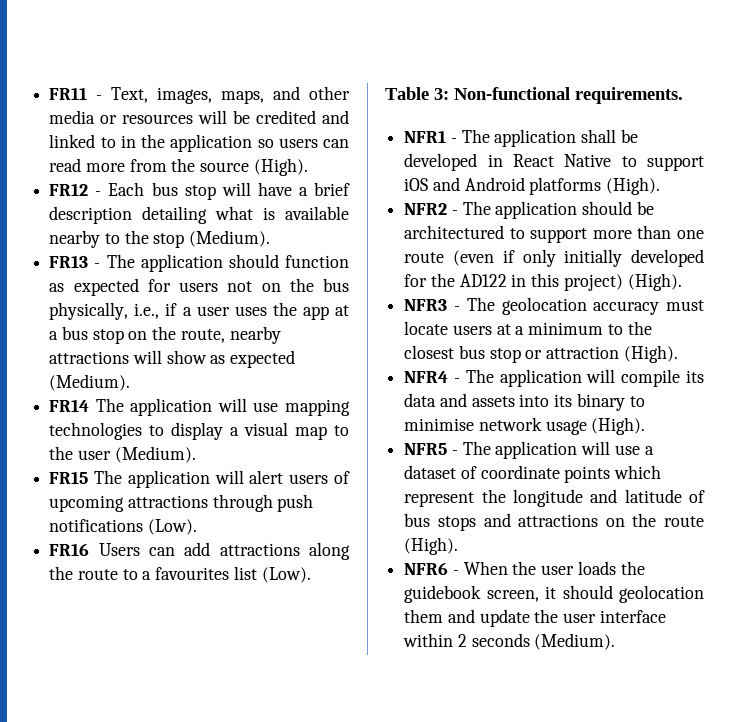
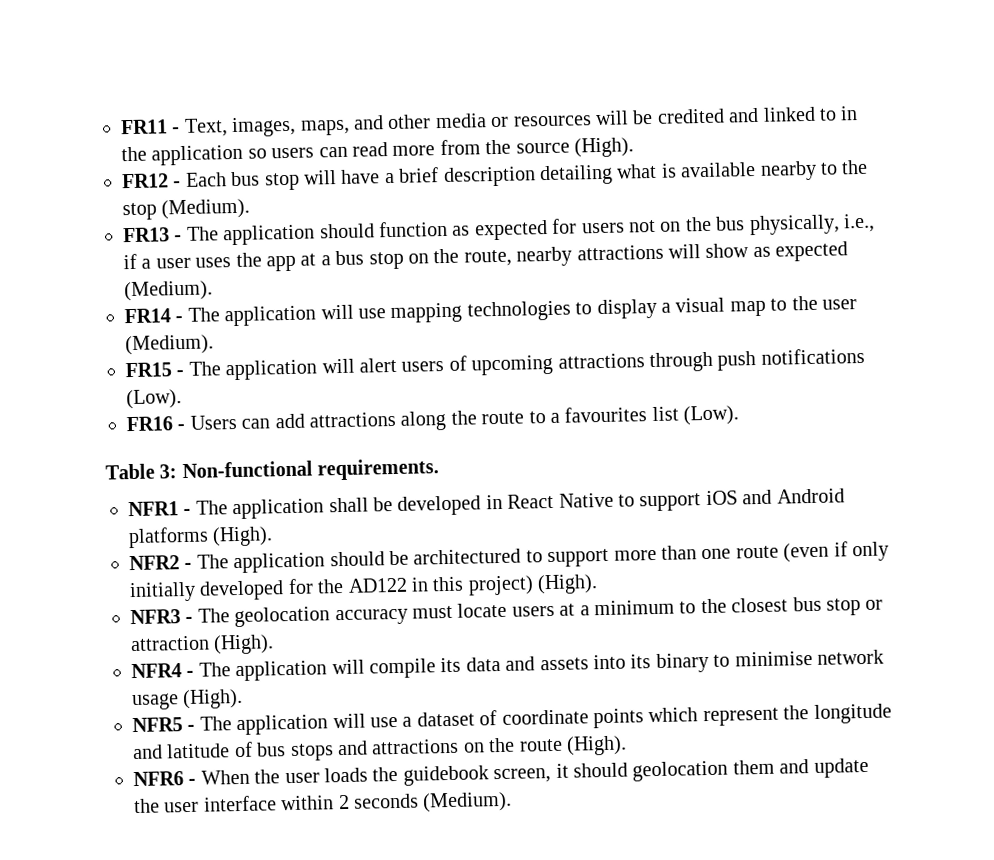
- FR14 The application will use mapping technologies to display a visual map to the user (Medium).
+ FR14 - The application will use mapping technologies to display a visual map to the user (Medium).
- FR15 The application will alert users of upcoming attractions through push notifications (Low).
+ FR15 - The application will alert users of upcoming attractions through push notifications (Low).
- FR16 Users can add attractions along the route to a favourites list (Low).
+ FR16 - Users can add attractions along the route to a favourites list (Low).

